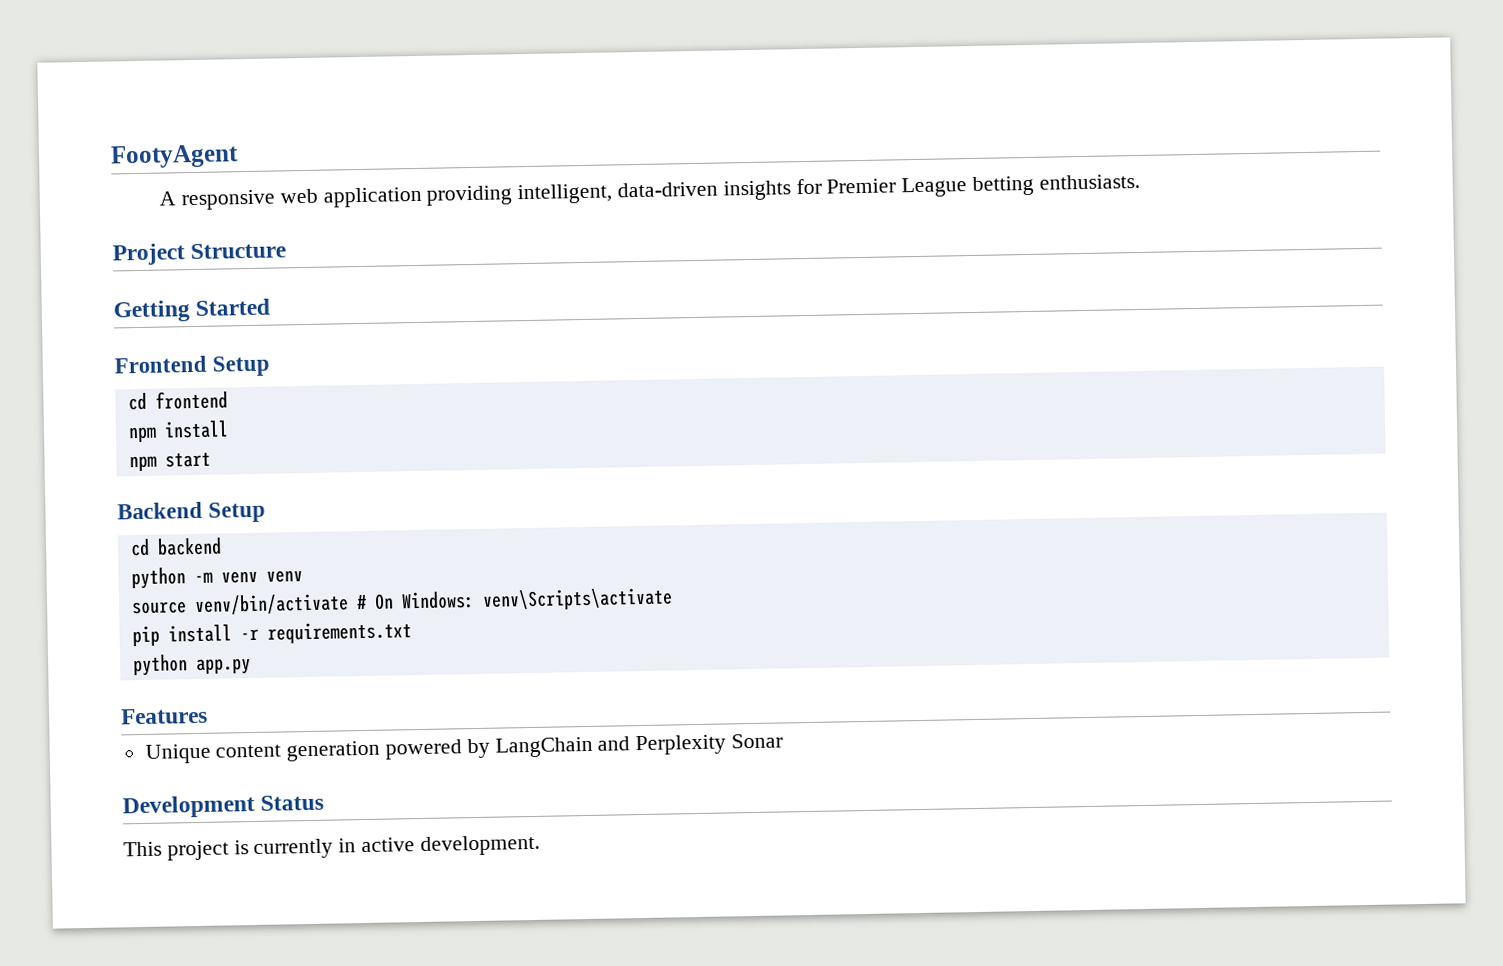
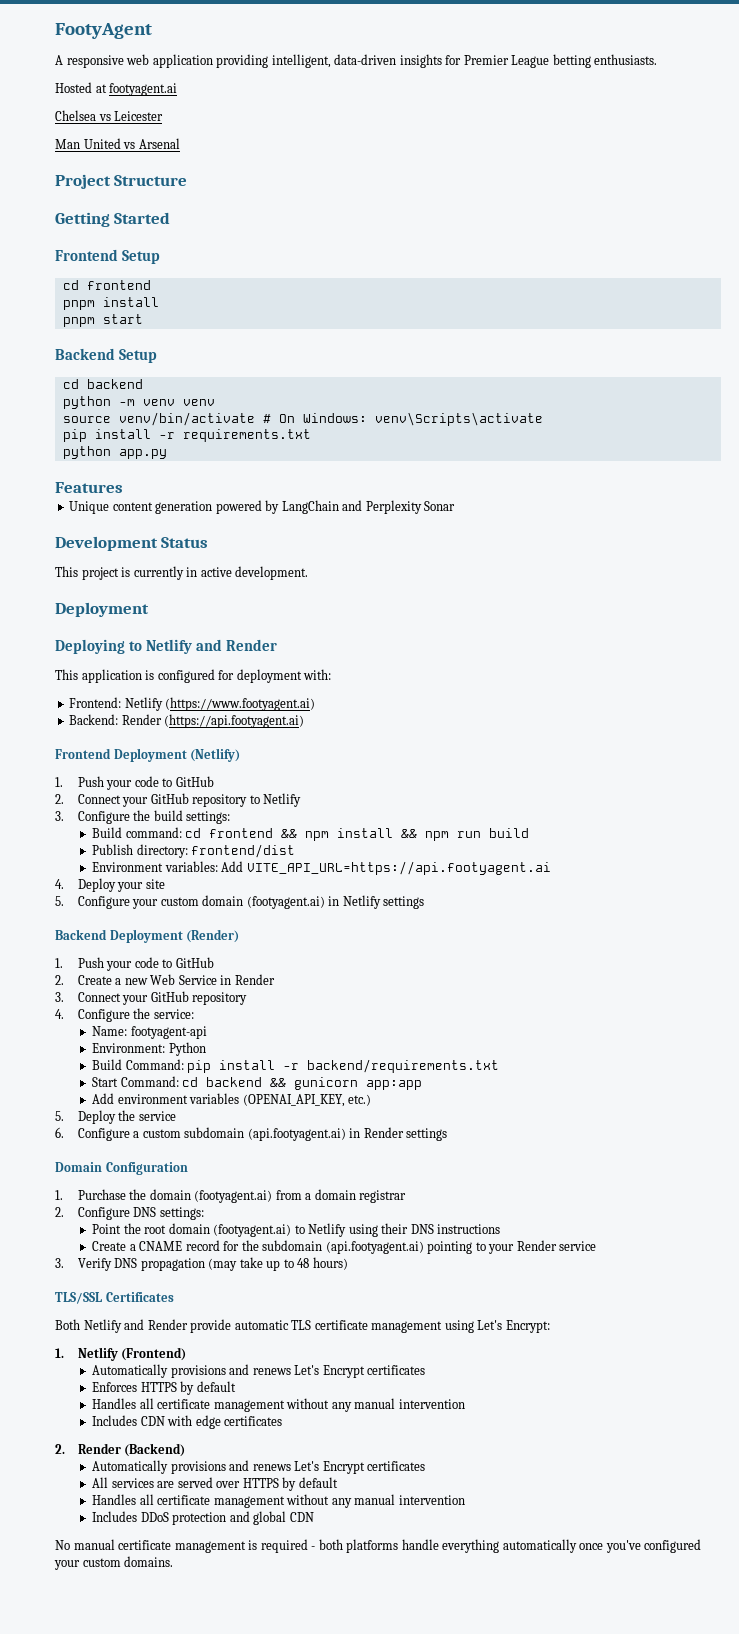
+ Hosted at footyagent.ai
+ Chelsea vs Leicester
+ Man United vs Arsenal
- npm install
+ pnpm install
- npm start
+ pnpm start
  This project is currently in active development.
+ Deployment
+ Deploying to Netlify and Render
+ This application is configured for deployment with:
+ Frontend: Netlify (https://www.footyagent.ai)
+ Backend: Render (https://api.footyagent.ai)
+ Frontend Deployment (Netlify)
+ 1. Push your code to GitHub
+ 2. Connect your GitHub repository to Netlify
+ 3. Configure the build settings:
+ Build command: cd frontend && npm install && npm run build
+ Publish directory: frontend/dist
+ Environment variables: Add VITE_API_URL=https://api.footyagent.ai
+ 4. Deploy your site
+ 5. Configure your custom domain (footyagent.ai) in Netlify settings
+ Backend Deployment (Render)
+ 1. Push your code to GitHub
+ 2. Create a new Web Service in Render
+ 3. Connect your GitHub repository
+ 4. Configure the service:
+ Name: footyagent-api
+ Environment: Python
+ Build Command: pip install -r backend/requirements.txt
+ Start Command: cd backend && gunicorn app:app
+ Add environment variables (OPENAI_API_KEY, etc.)
+ 5. Deploy the service
+ 6. Configure a custom subdomain (api.footyagent.ai) in Render settings
+ Domain Configuration
+ 1. Purchase the domain (footyagent.ai) from a domain registrar
+ 2. Configure DNS settings:
+ Point the root domain (footyagent.ai) to Netlify using their DNS instructions
+ Create a CNAME record for the subdomain (api.footyagent.ai) pointing to your Render service
+ 3. Verify DNS propagation (may take up to 48 hours)
+ TLS/SSL Certificates
+ Both Netlify and Render provide automatic TLS certificate management using Let's Encrypt:
+ 1. Netlify (Frontend)
+ Automatically provisions and renews Let's Encrypt certificates
+ Enforces HTTPS by default
+ Handles all certificate management without any manual intervention
+ Includes CDN with edge certificates
+ 2. Render (Backend)
+ Automatically provisions and renews Let's Encrypt certificates
+ All services are served over HTTPS by default
+ Handles all certificate management without any manual intervention
+ Includes DDoS protection and global CDN
+ No manual certificate management is required - both platforms handle everything automatically once you've configured your custom domains.

